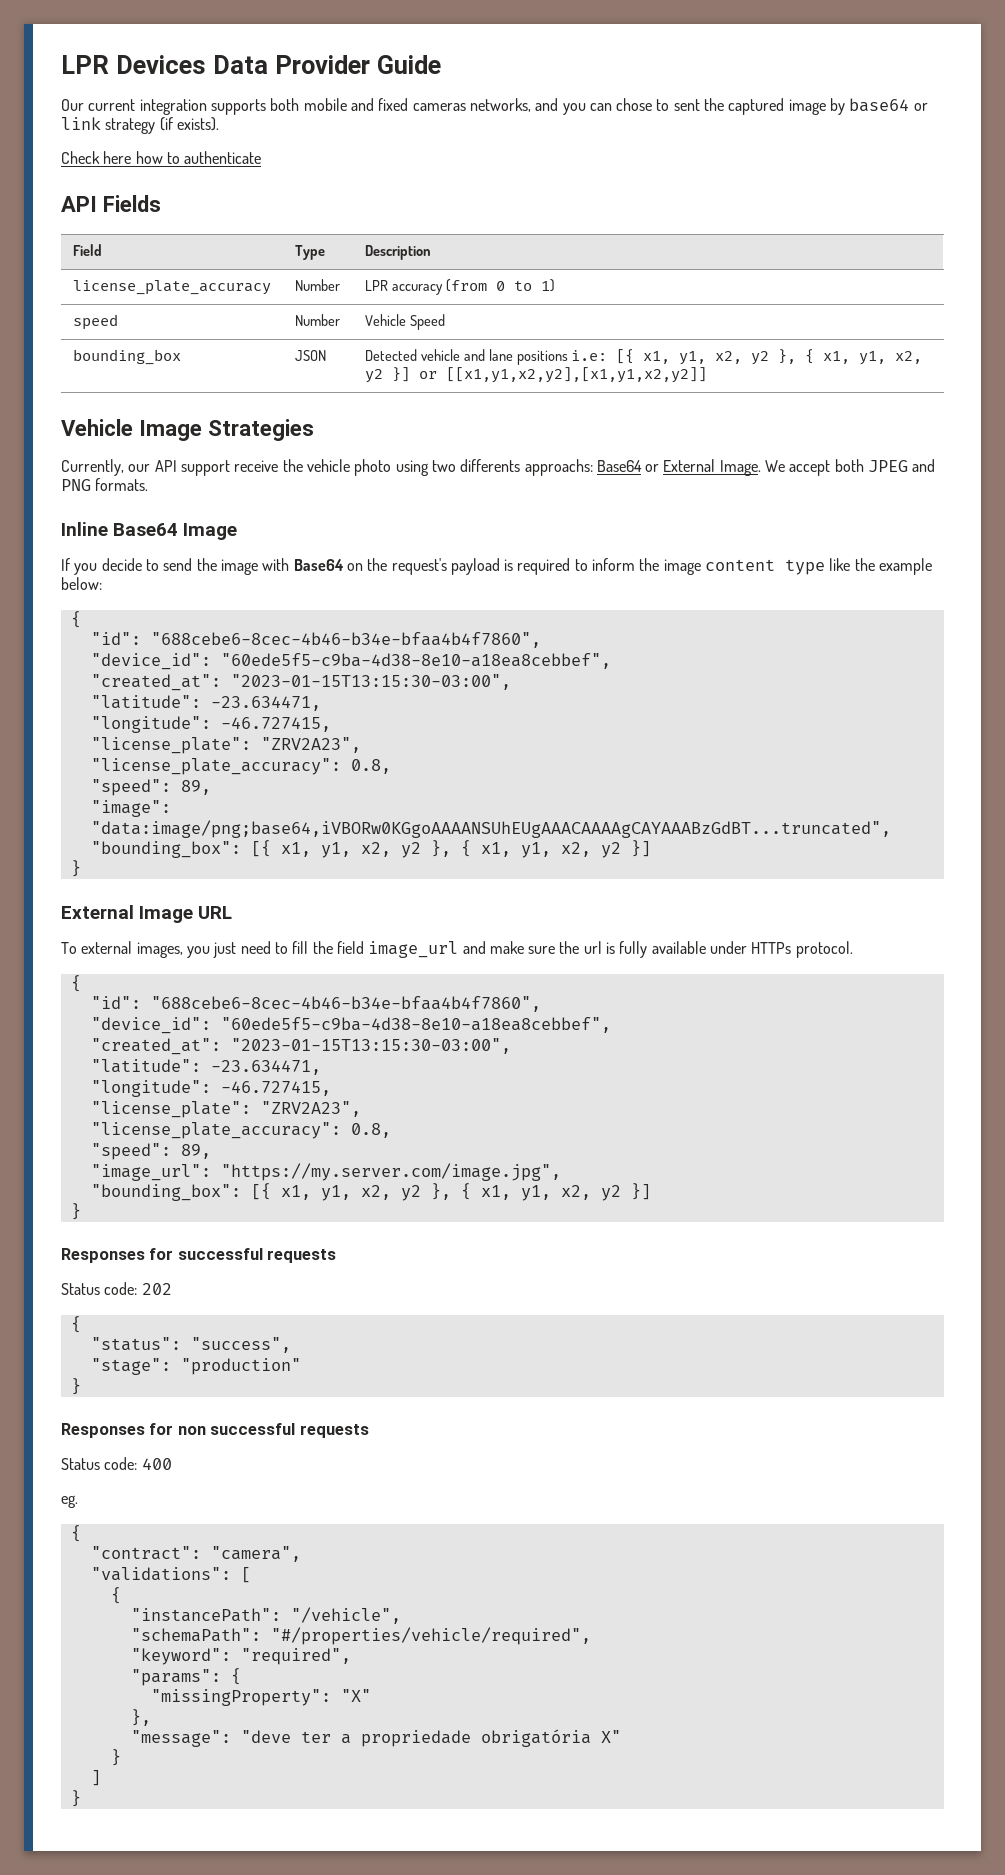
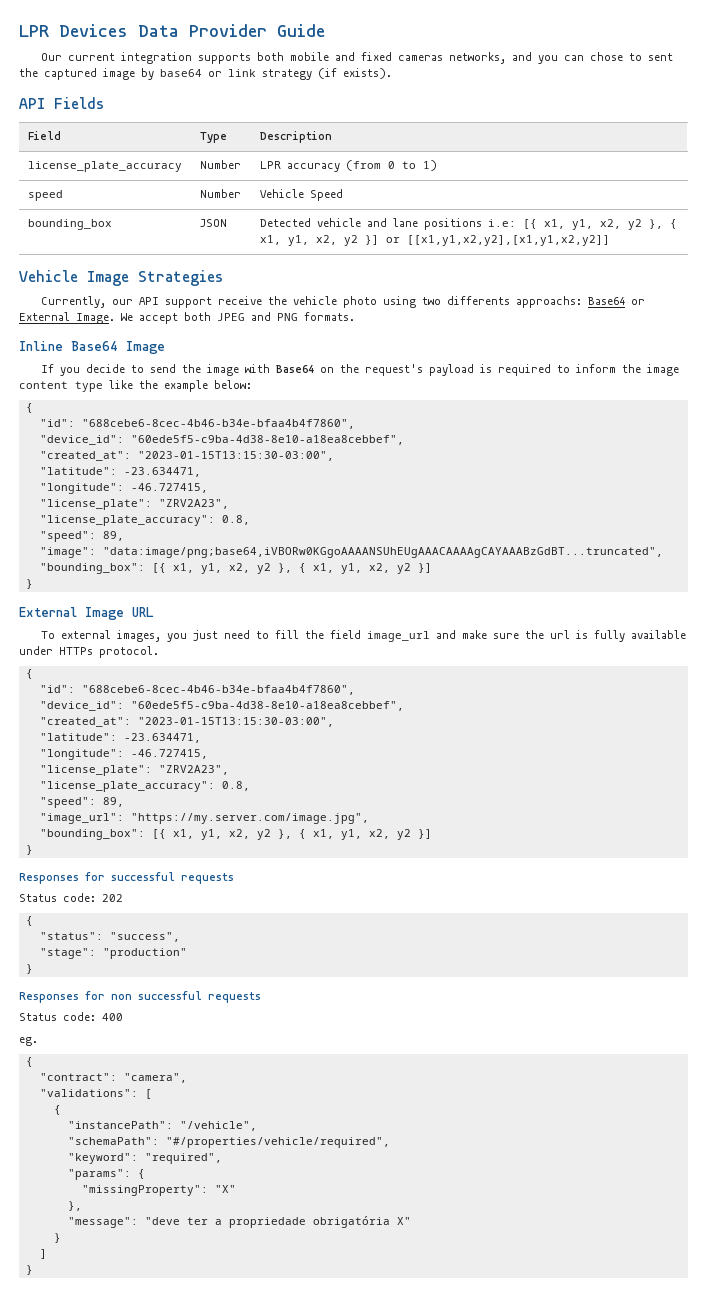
- Check here how to authenticate

